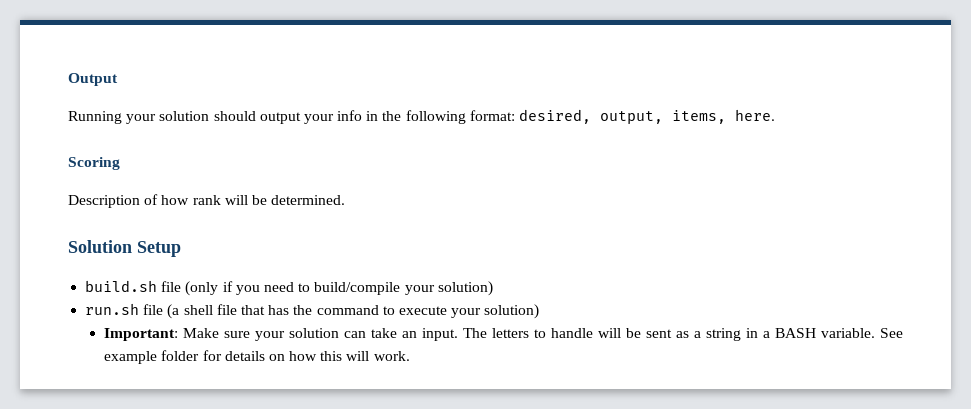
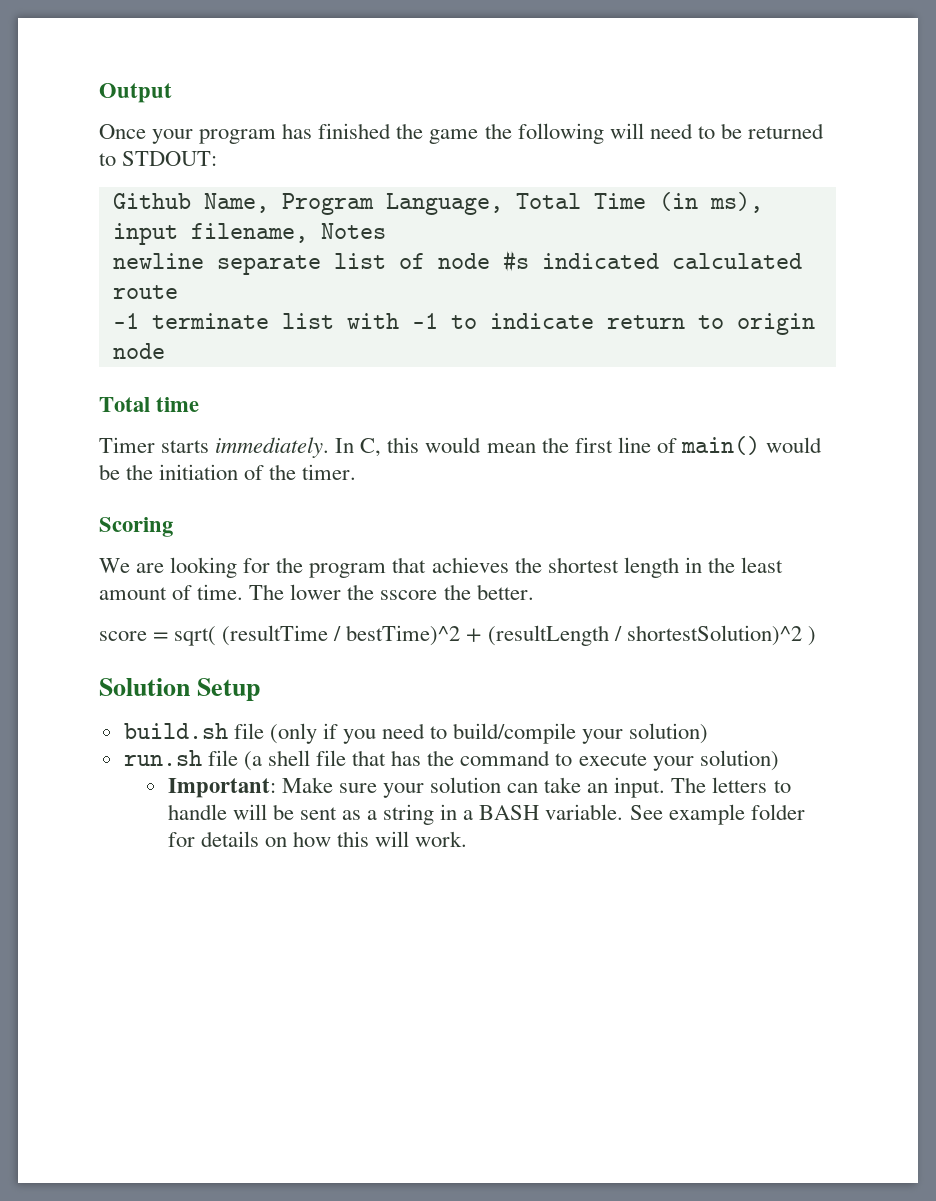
- Running your solution should output your info in the following format: desired, output, items, here.
+ Once your program has finished the game the following will need to be returned to STDOUT:
+ Github Name, Program Language, Total Time (in ms), input filename, Notes
+ newline separate list of node #s indicated calculated route
+ -1 terminate list with -1 to indicate return to origin node
+ Total time
+ Timer starts immediately. In C, this would mean the first line of main() would be the initiation of the timer.
  Scoring
- Description of how rank will be determined.
+ We are looking for the program that achieves the shortest length in the least amount of time. The lower the sscore the better.
+ score = sqrt( (resultTime / bestTime)^2 + (resultLength / shortestSolution)^2 )

